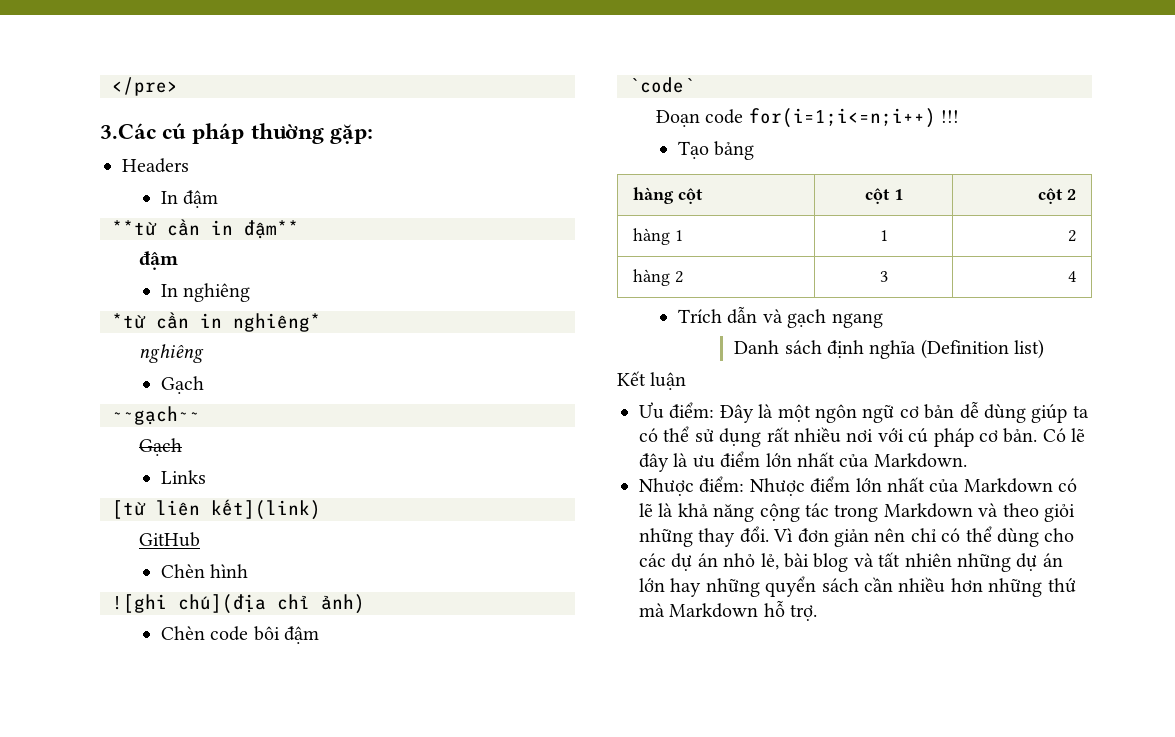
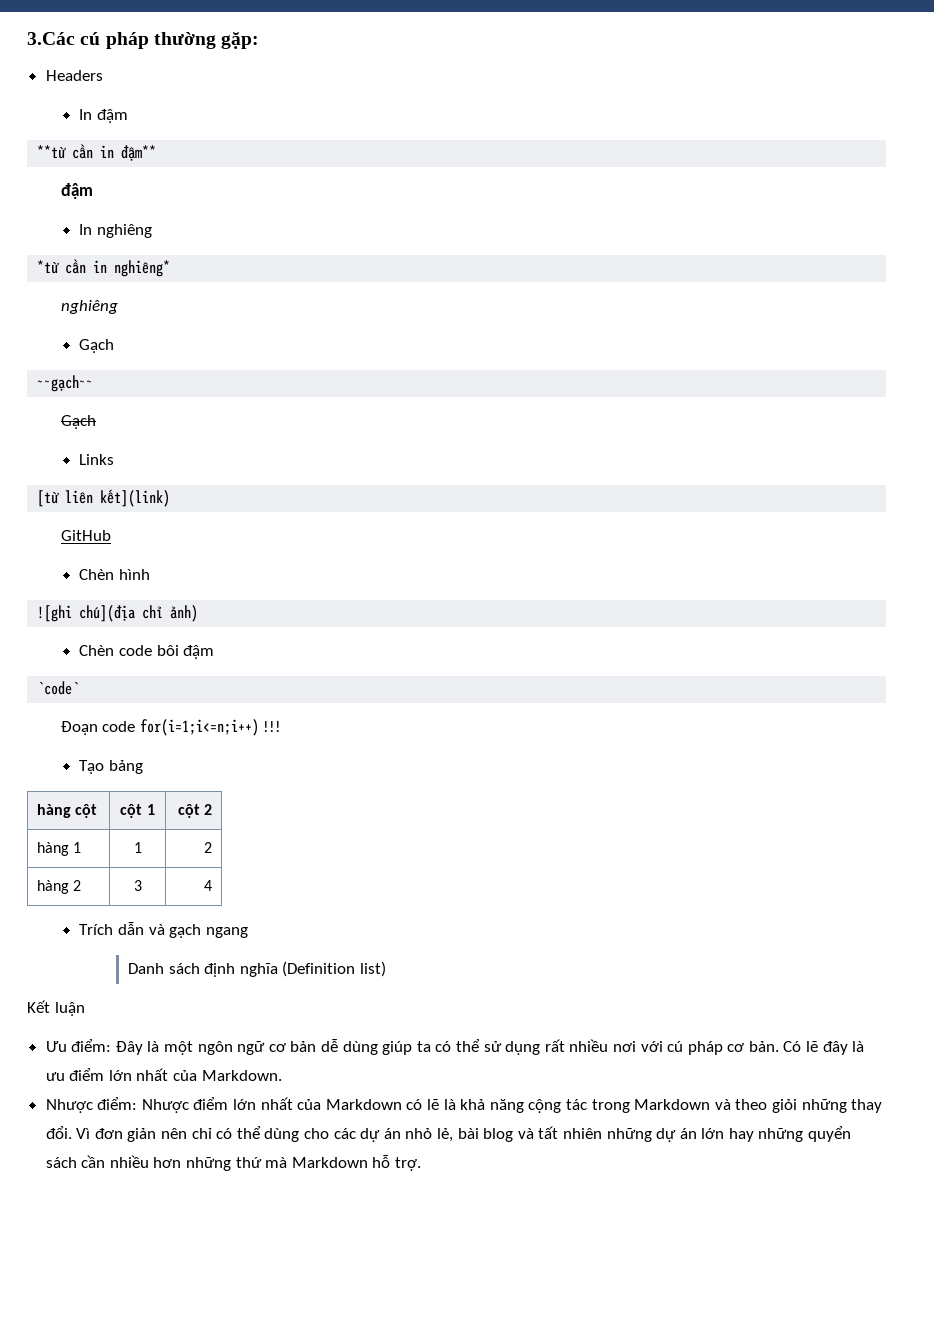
- </pre>

